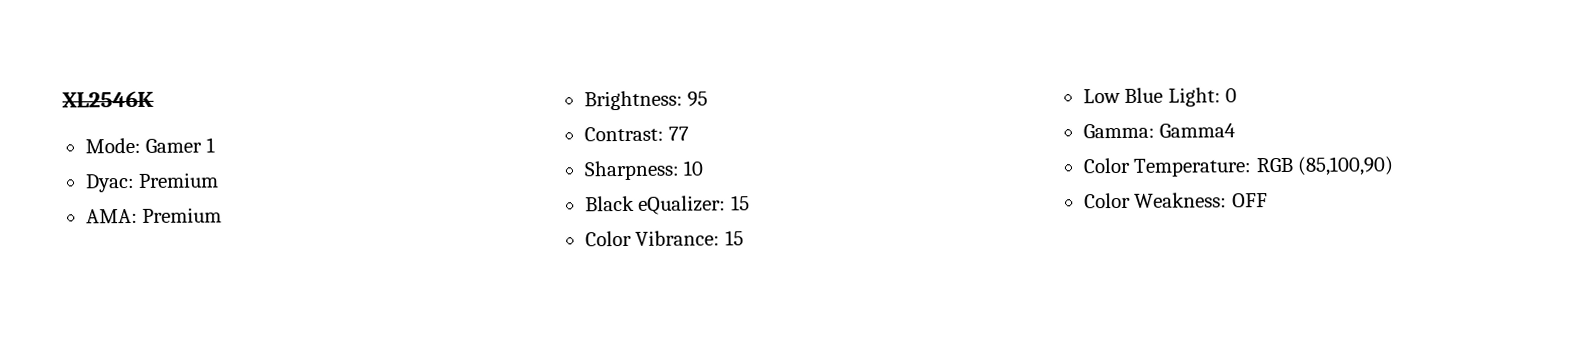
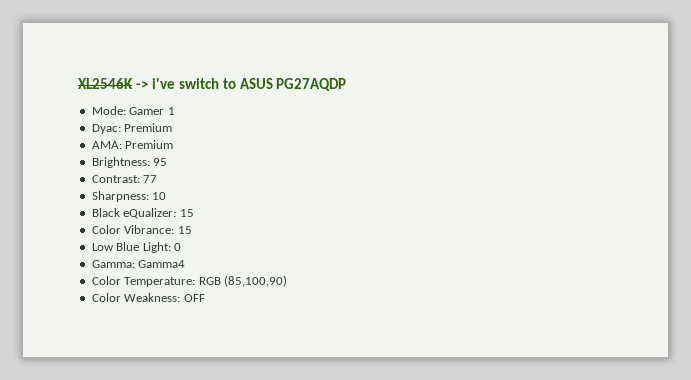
- XL2546K
+ XL2546K -> i've switch to ASUS PG27AQDP

